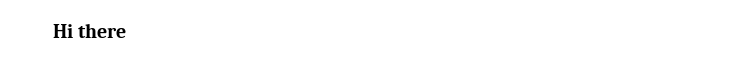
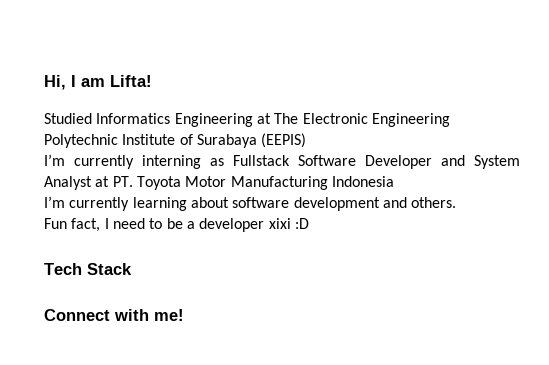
- Hi there
+ Hi, I am Lifta!
+ Studied Informatics Engineering at The Electronic Engineering Polytechnic Institute of Surabaya (EEPIS)
+ I’m currently interning as Fullstack Software Developer and System Analyst at PT. Toyota Motor Manufacturing Indonesia
+ I’m currently learning about software development and others.
+ Fun fact, I need to be a developer xixi :D
+ Tech Stack
+ Connect with me!

